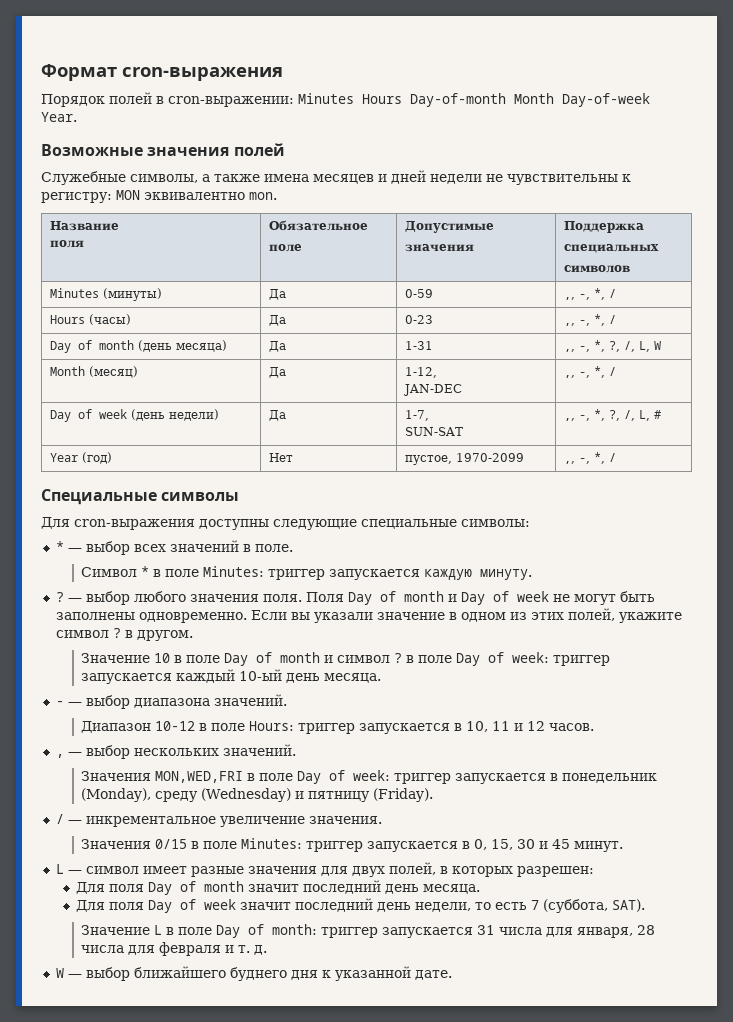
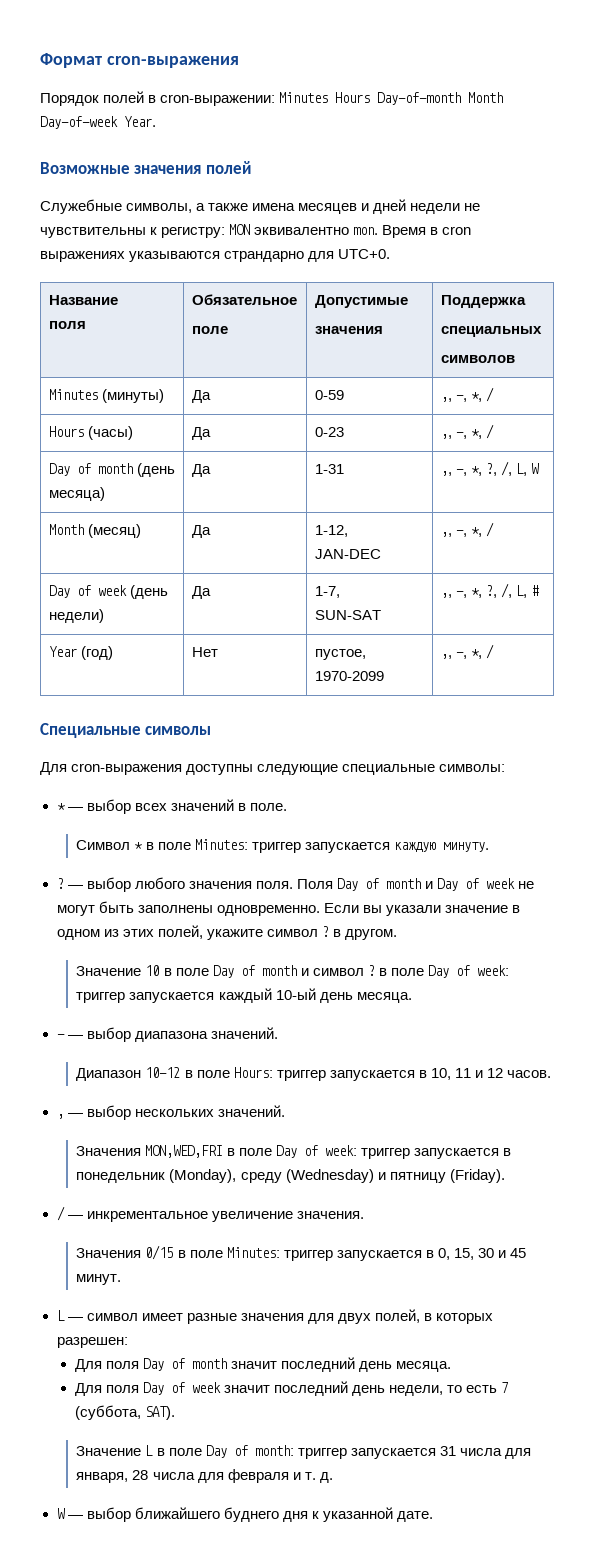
+ Время в сron выражениях указываются страндарно для UTC+0.

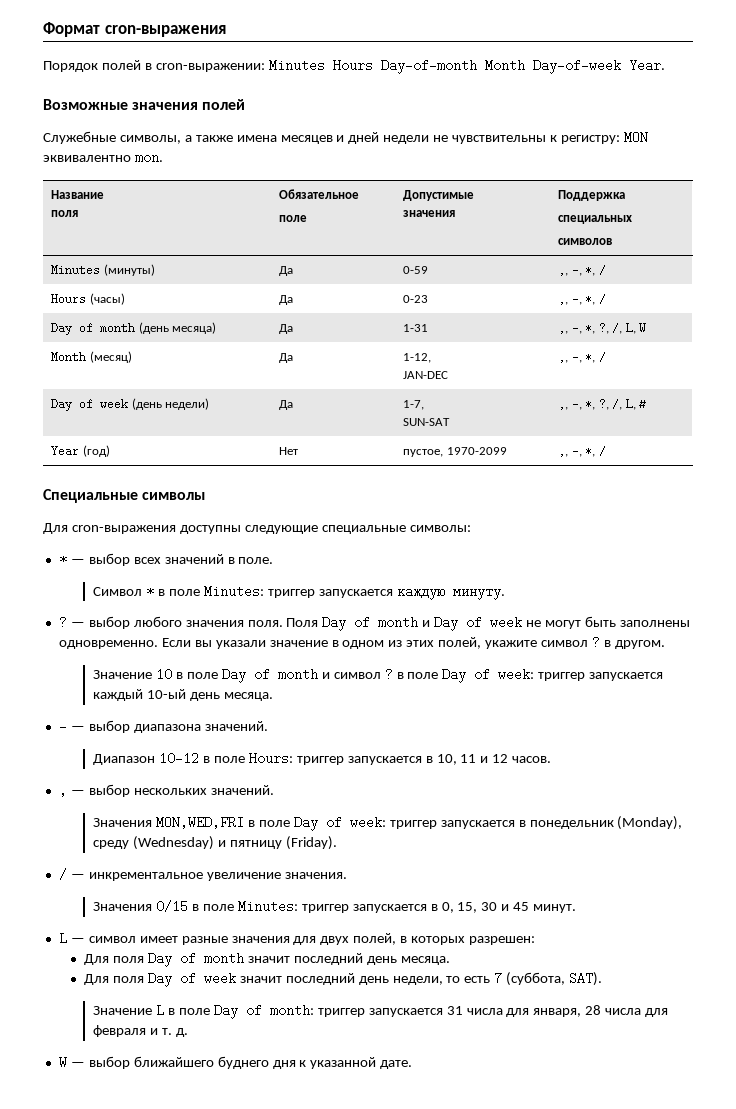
- Время в сron выражениях указываются страндарно для UTC+0.

